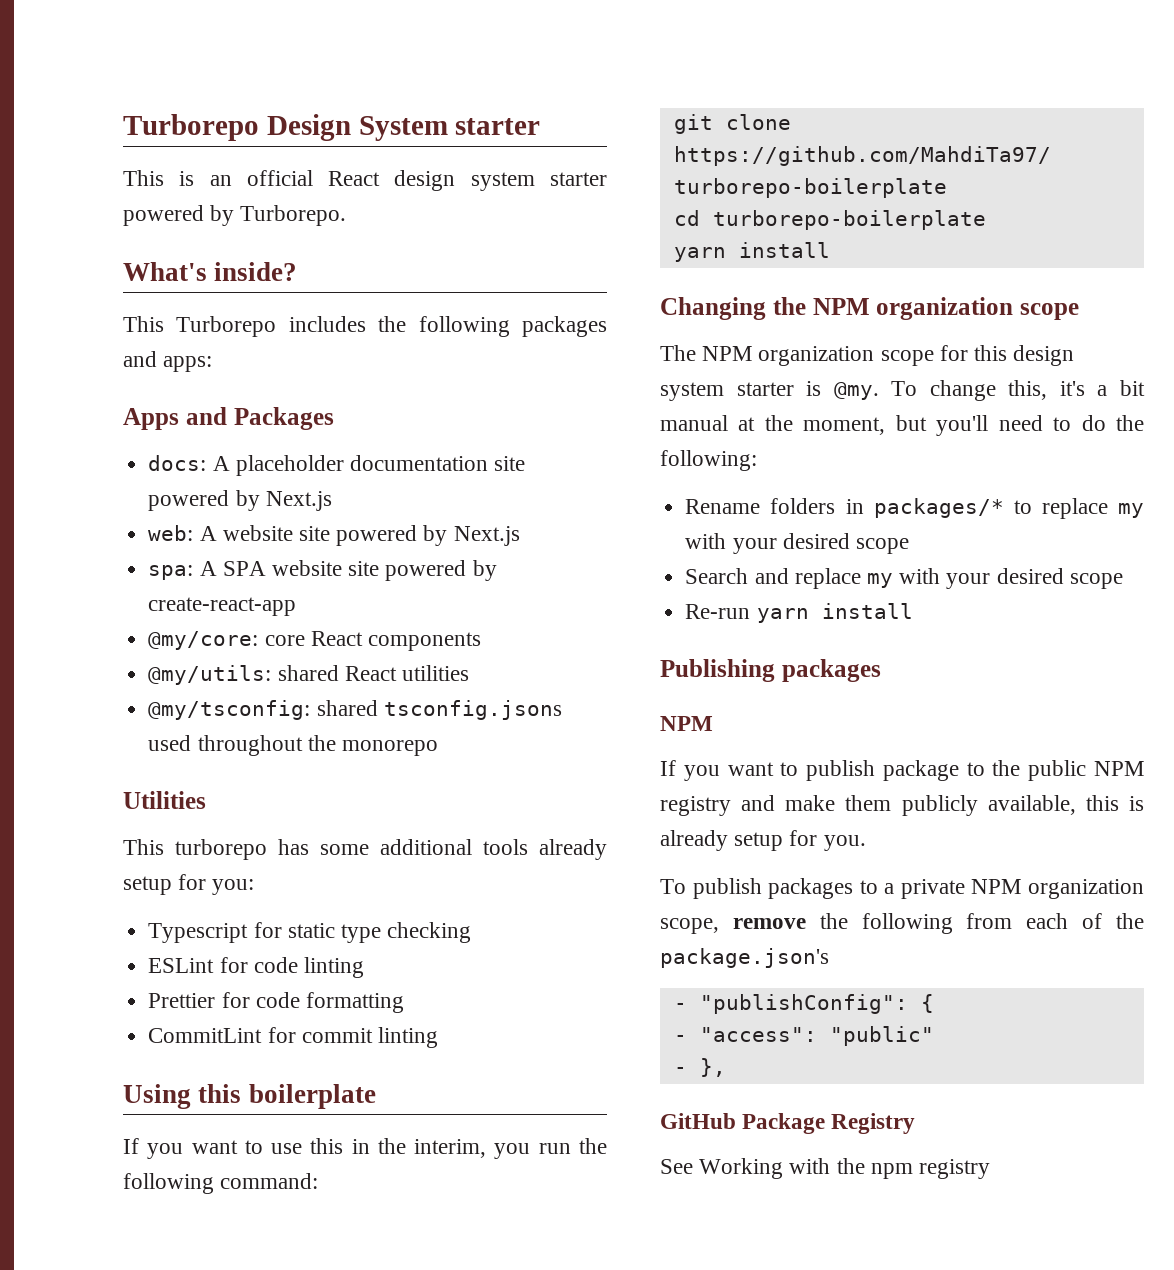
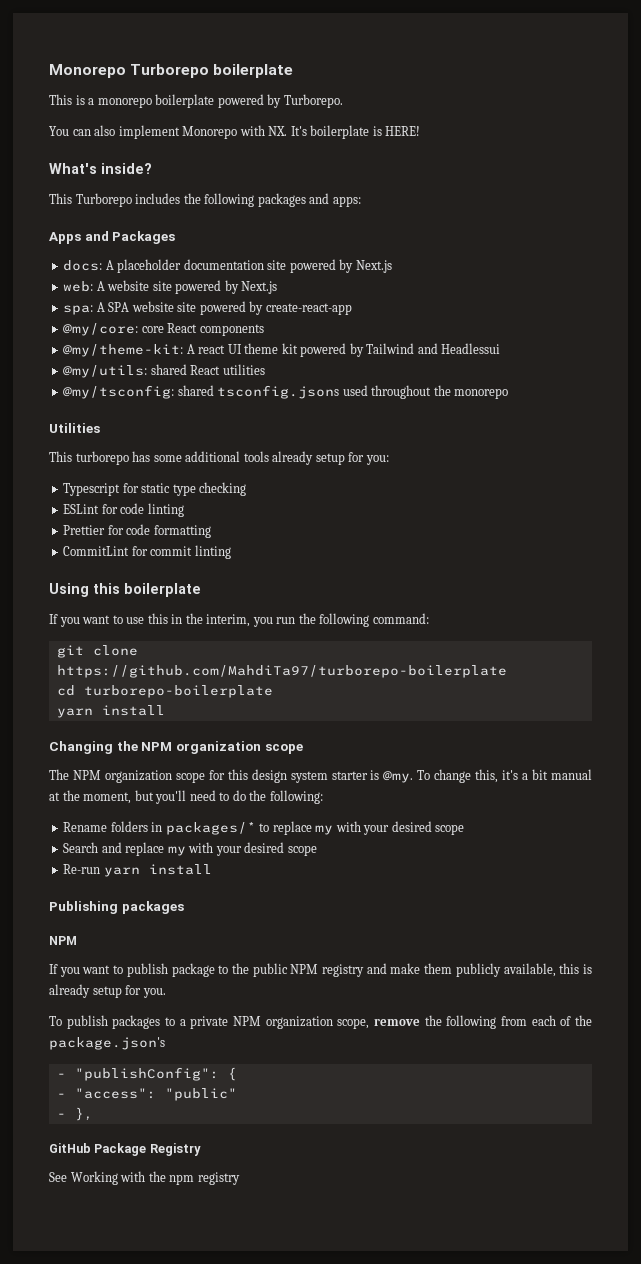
- Turborepo Design System starter
- This is an official React design system starter powered by Turborepo.
+ Monorepo Turborepo boilerplate
+ This is a monorepo boilerplate powered by Turborepo.
+ You can also implement Monorepo with NX. It's boilerplate is HERE!
+ @my/theme-kit: A react UI theme kit powered by Tailwind and Headlessui

